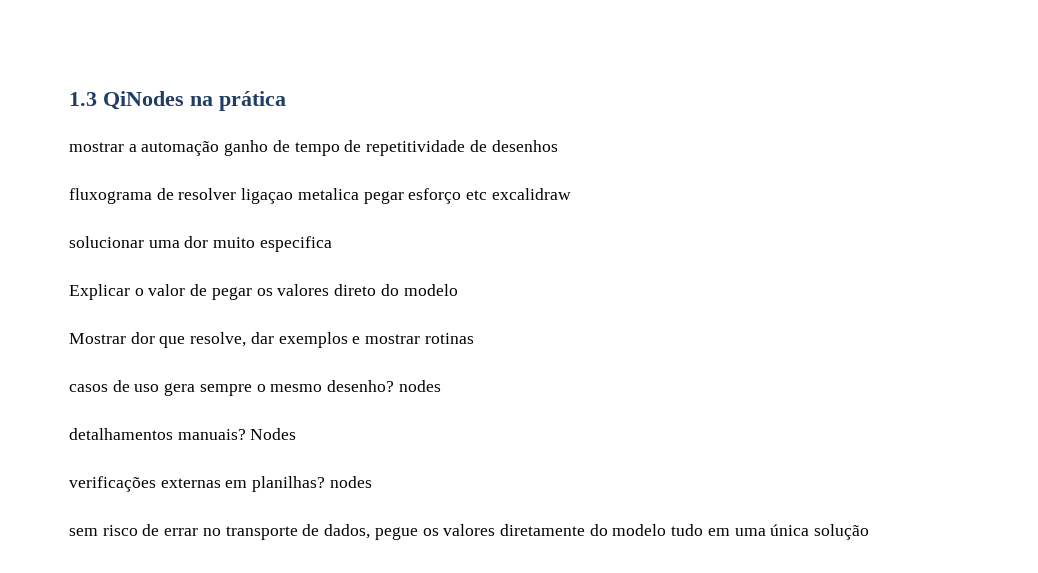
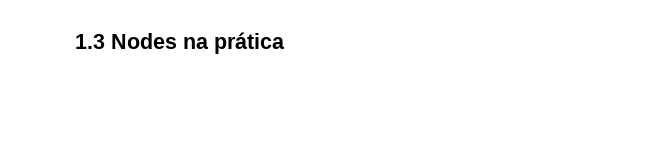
- 1.3 QiNodes na prática
+ 1.3 Nodes na prática
- mostrar a automação ganho de tempo de repetitividade de desenhos
- fluxograma de resolver ligaçao metalica pegar esforço etc excalidraw
- solucionar uma dor muito especifica
- Explicar o valor de pegar os valores direto do modelo
- Mostrar dor que resolve, dar exemplos e mostrar rotinas
- casos de uso gera sempre o mesmo desenho? nodes
- detalhamentos manuais? Nodes
- verificações externas em planilhas? nodes
- sem risco de errar no transporte de dados, pegue os valores diretamente do modelo tudo em uma única solução

